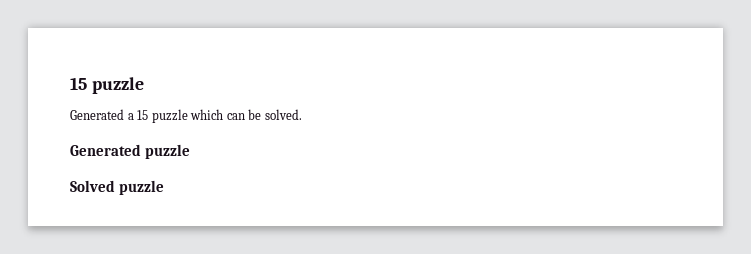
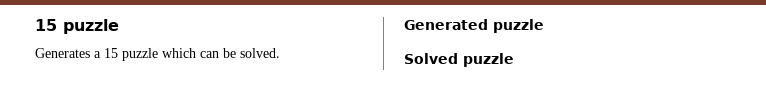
- Generated a 15 puzzle which can be solved.
+ Generates a 15 puzzle which can be solved.

